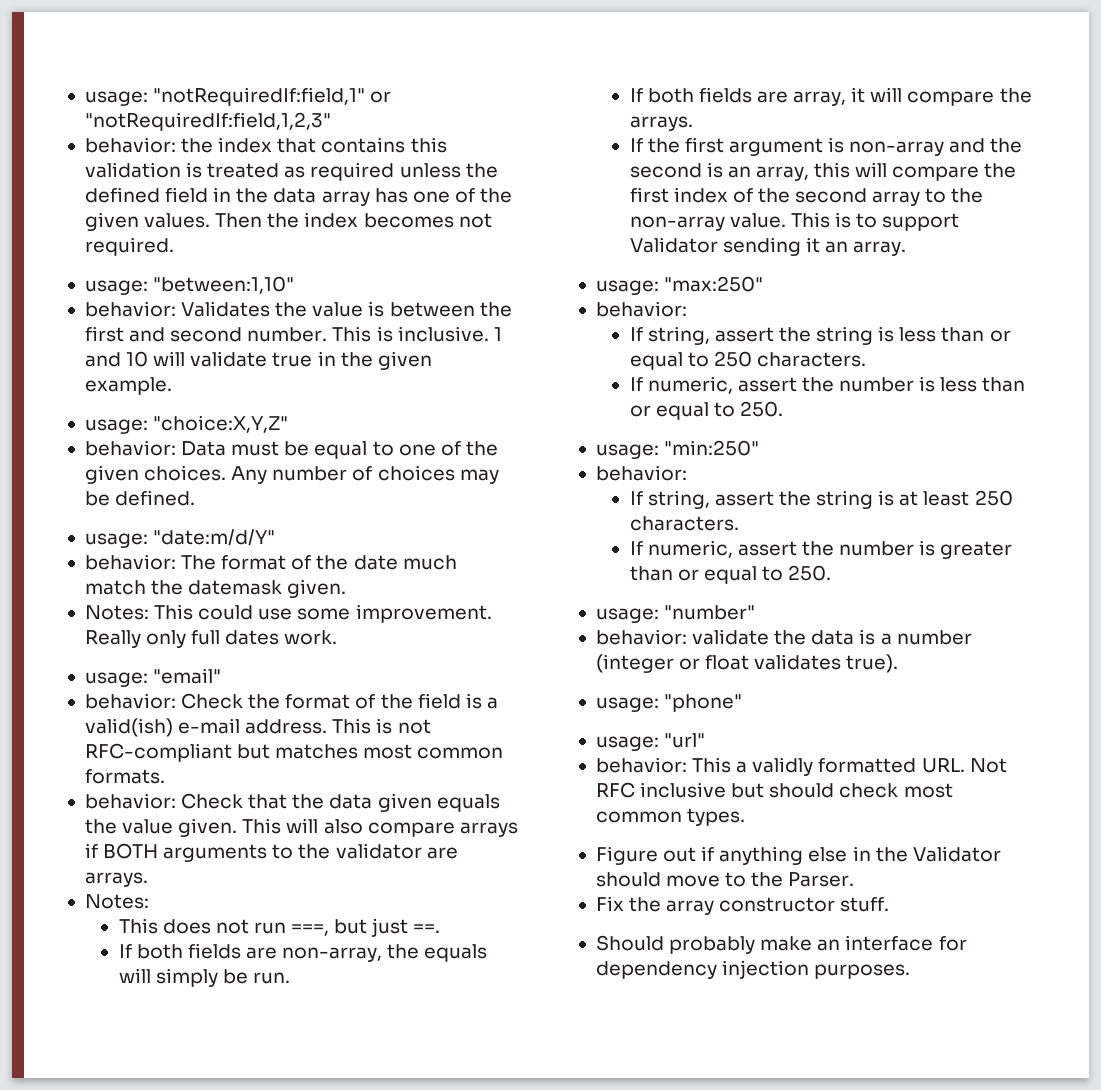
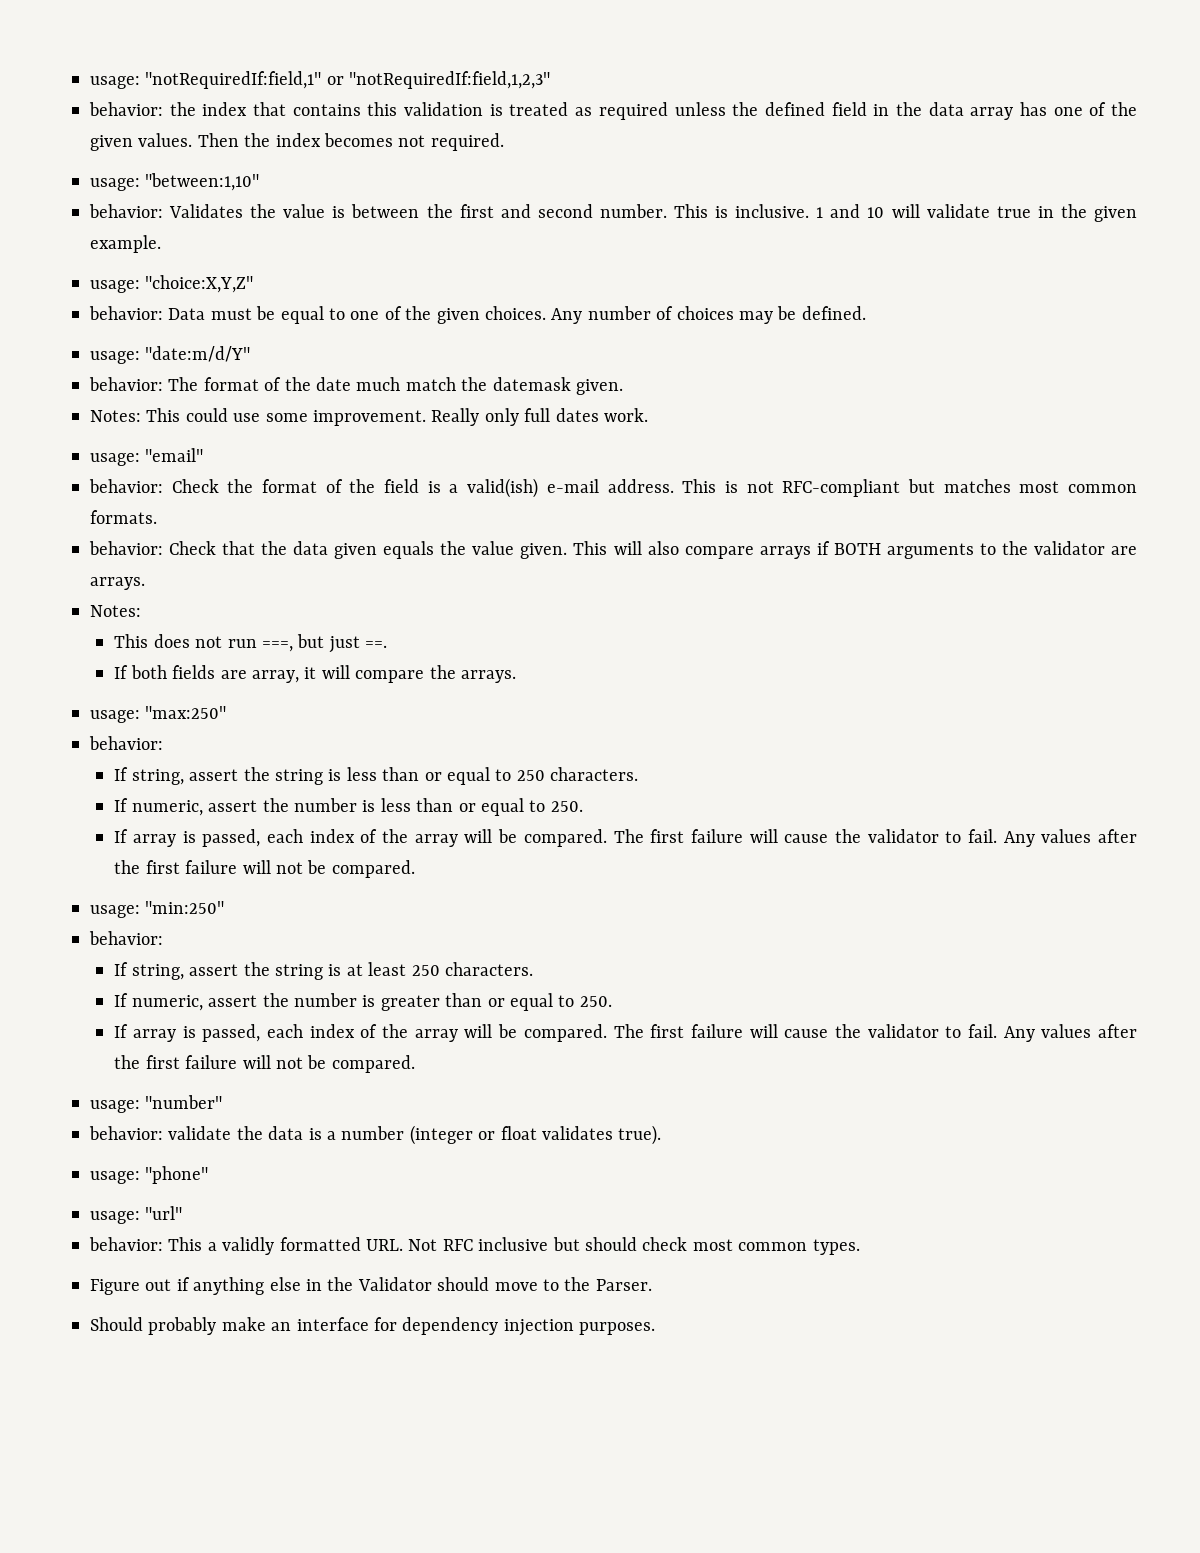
- If both fields are non-array, the equals will simply be run.
- If the first argument is non-array and the second is an array, this will compare the first index of the second array to the non-array value. This is to support Validator sending it an array.
  If numeric, assert the number is less than or equal to 250.
+ If array is passed, each index of the array will be compared. The first failure will cause the validator to fail. Any values after the first failure will not be compared.
  If numeric, assert the number is greater than or equal to 250.
+ If array is passed, each index of the array will be compared. The first failure will cause the validator to fail. Any values after the first failure will not be compared.
- Fix the array constructor stuff.

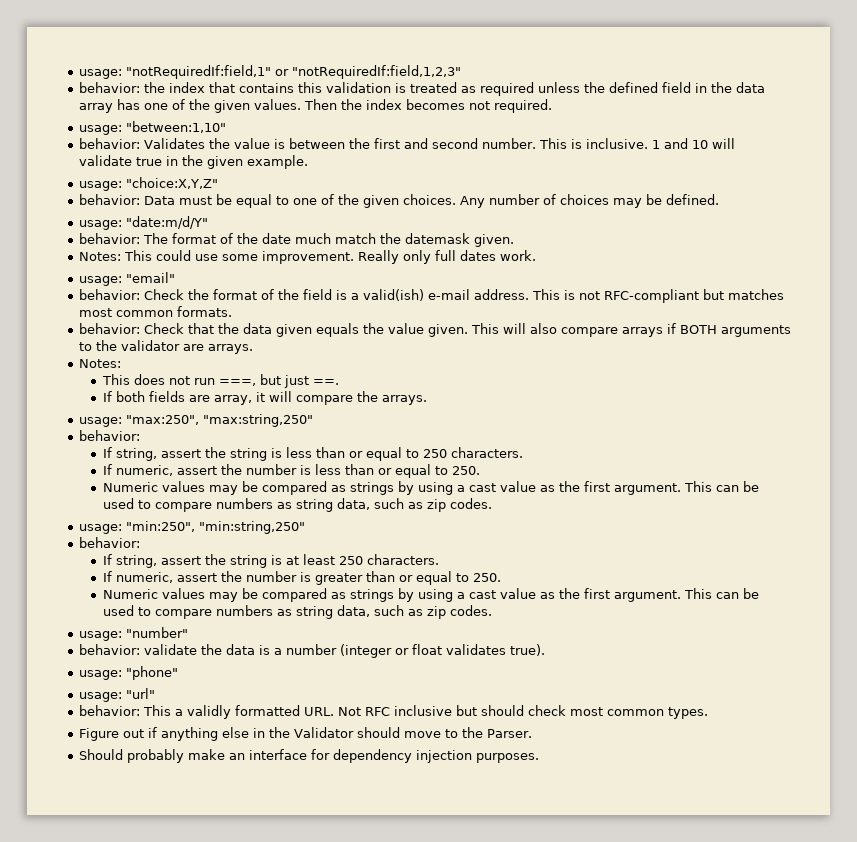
- usage: "max:250"
+ usage: "max:250", "max:string,250"
  If numeric, assert the number is less than or equal to 250.
- If array is passed, each index of the array will be compared. The first failure will cause the validator to fail. Any values after the first failure will not be compared.
- usage: "min:250"
+ Numeric values may be compared as strings by using a cast value as the first argument. This can be used to compare numbers as string data, such as zip codes.
+ usage: "min:250", "min:string,250"
  If numeric, assert the number is greater than or equal to 250.
- If array is passed, each index of the array will be compared. The first failure will cause the validator to fail. Any values after the first failure will not be compared.
+ Numeric values may be compared as strings by using a cast value as the first argument. This can be used to compare numbers as string data, such as zip codes.

